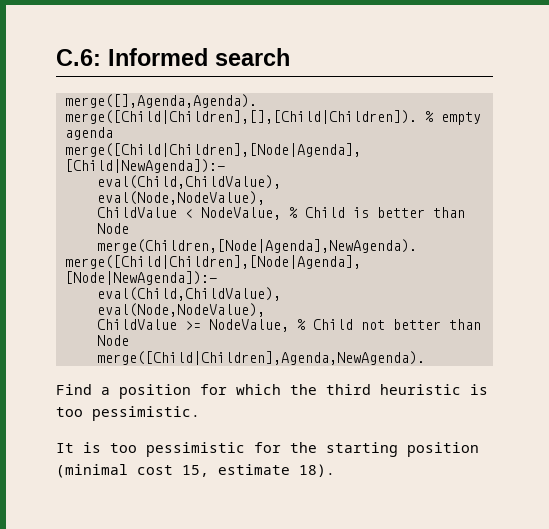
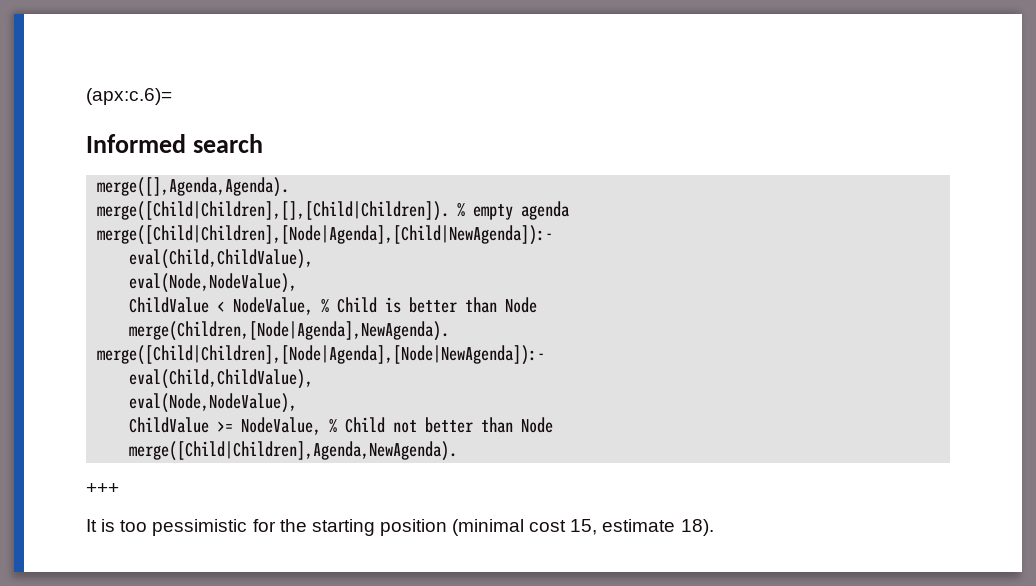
- C.6: Informed search
+ (apx:c.6)=
+ Informed search
- Find a position for which the third heuristic is too pessimistic.
+ +++

